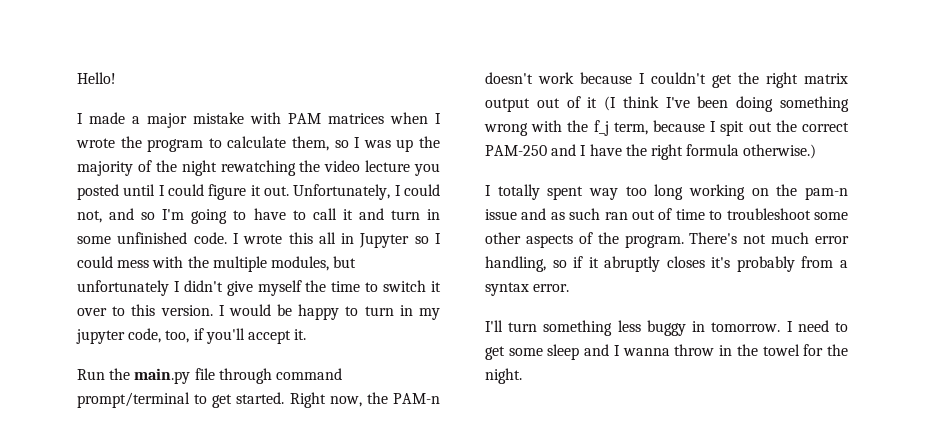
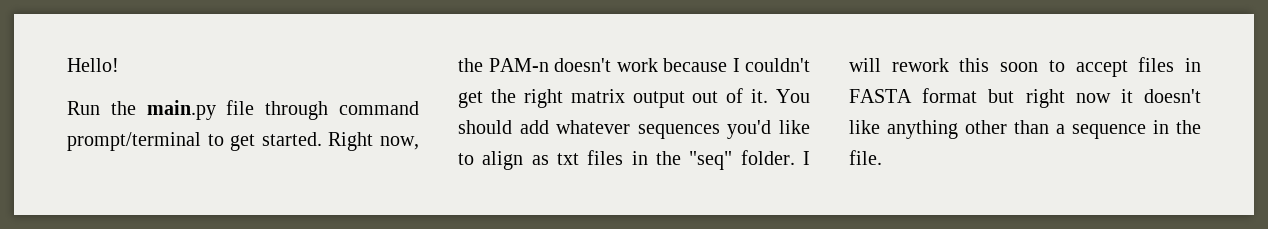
- I made a major mistake with PAM matrices when I wrote the program to calculate them, so I was up the majority of the night rewatching the video lecture you posted until I could figure it out. Unfortunately, I could not, and so I'm going to have to call it and turn in some unfinished code. I wrote this all in Jupyter so I could mess with the multiple modules, but unfortunately I didn't give myself the time to switch it over to this version. I would be happy to turn in my jupyter code, too, if you'll accept it.
- Right now, the PAM-n doesn't work because I couldn't get the right matrix output out of it (I think I've been doing something wrong with the f_j term, because I spit out the correct PAM-250 and I have the right formula otherwise.)
- I totally spent way too long working on the pam-n issue and as such ran out of time to troubleshoot some other aspects of the program. There's not much error handling, so if it abruptly closes it's probably from a syntax error.
- I'll turn something less buggy in tomorrow. I need to get some sleep and I wanna throw in the towel for the night.
+ Right now, the PAM-n doesn't work because I couldn't get the right matrix output out of it. You should add whatever sequences you'd like to align as txt files in the "seq" folder. I will rework this soon to accept files in FASTA format but right now it doesn't like anything other than a sequence in the file.

